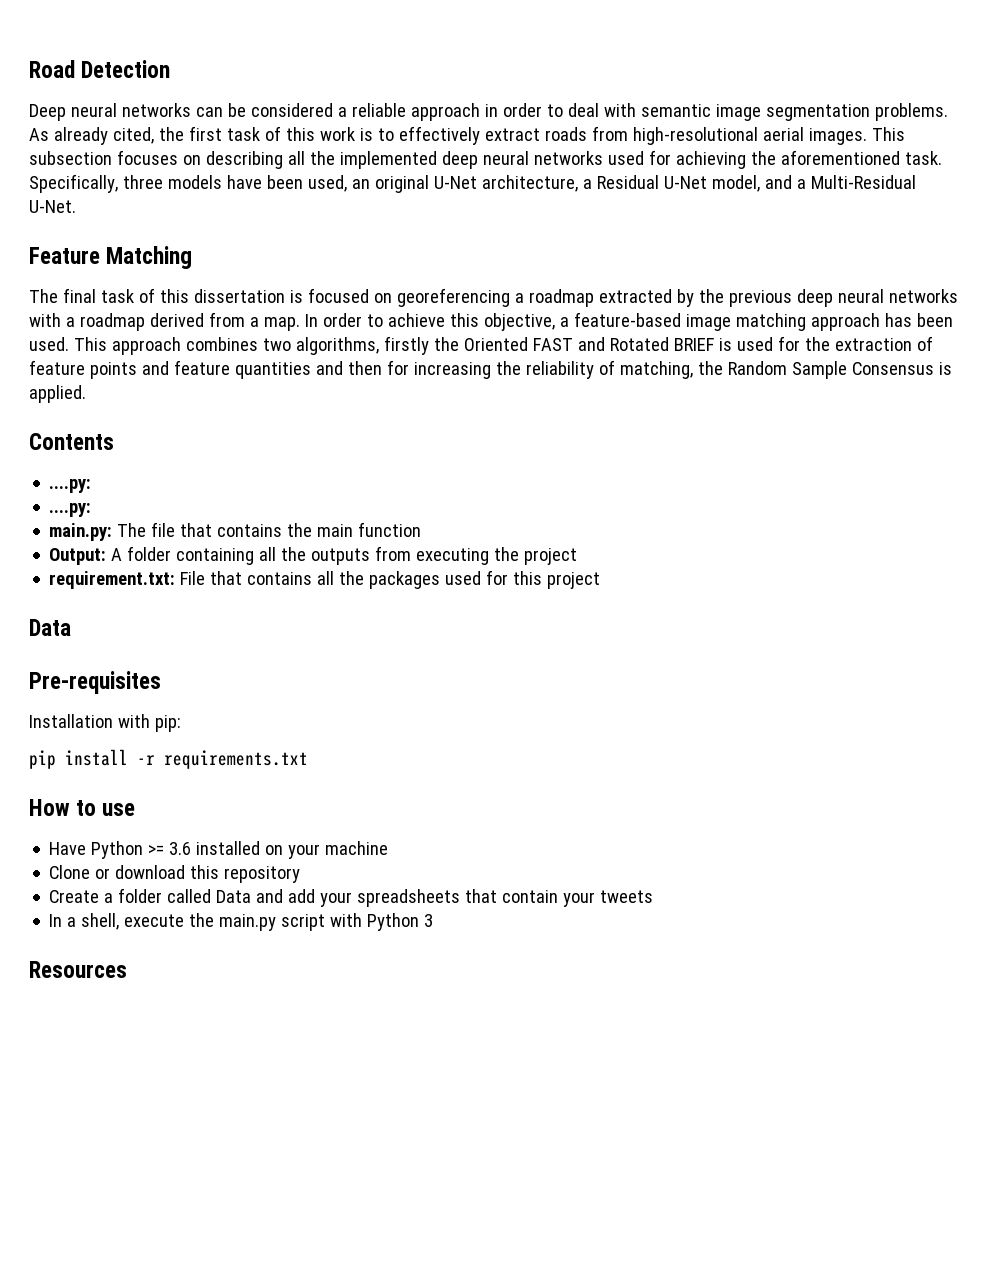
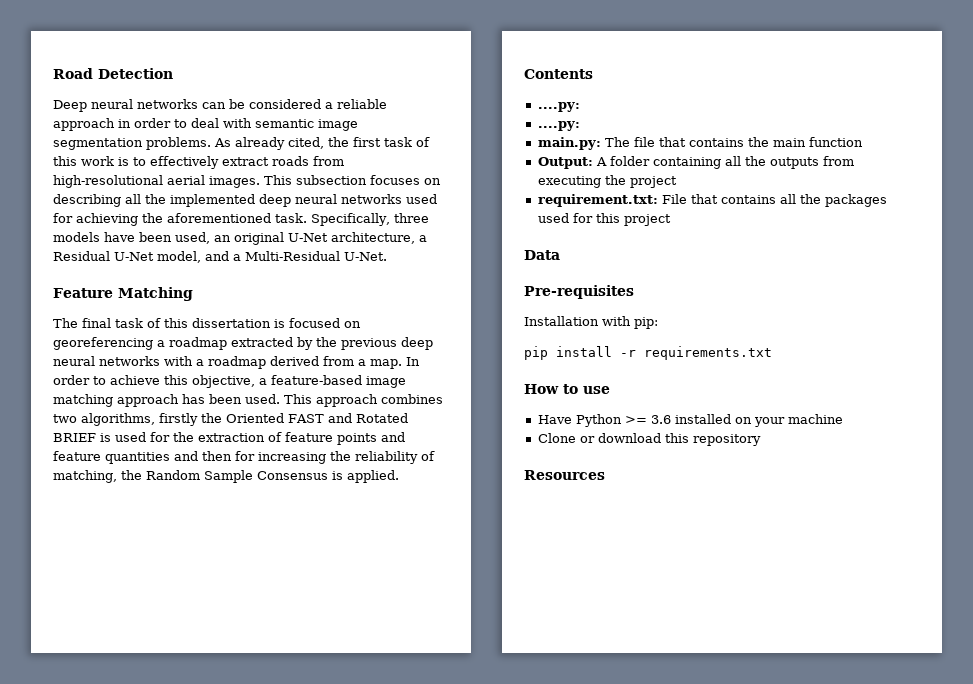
- Create a folder called Data and add your spreadsheets that contain your tweets
- In a shell, execute the main.py script with Python 3

